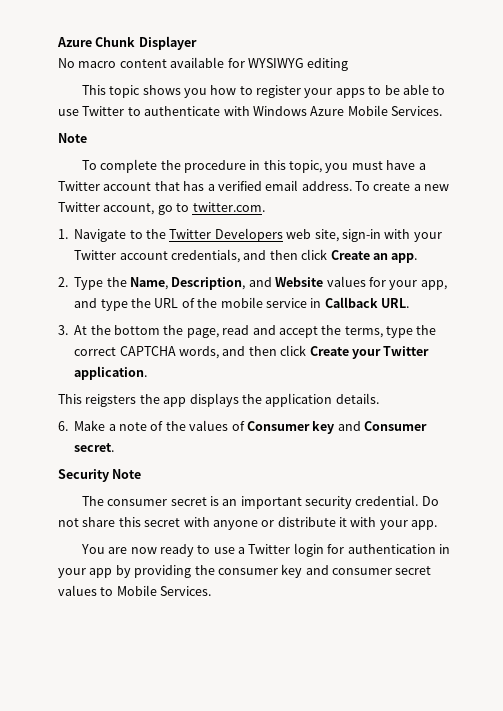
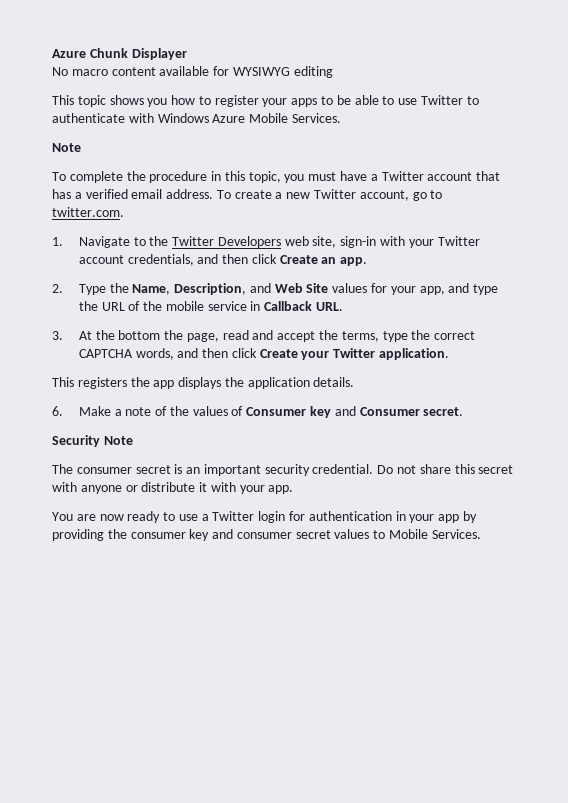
- 2. Type the Name, Description, and Website values for your app, and type the URL of the mobile service in Callback URL.
+ 2. Type the Name, Description, and Web Site values for your app, and type the URL of the mobile service in Callback URL.
- This reigsters the app displays the application details.
+ This registers the app displays the application details.

